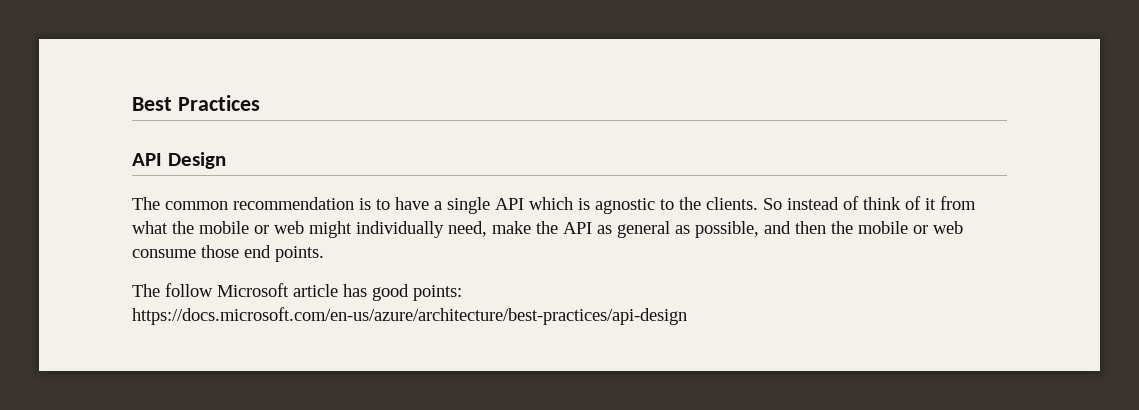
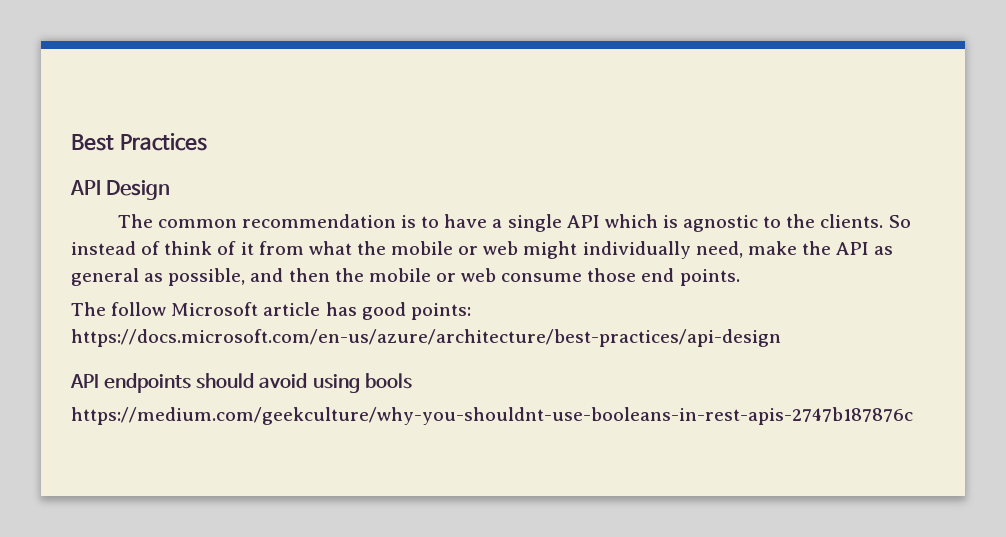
+ API endpoints should avoid using bools
+ https://medium.com/geekculture/why-you-shouldnt-use-booleans-in-rest-apis-2747b187876c

